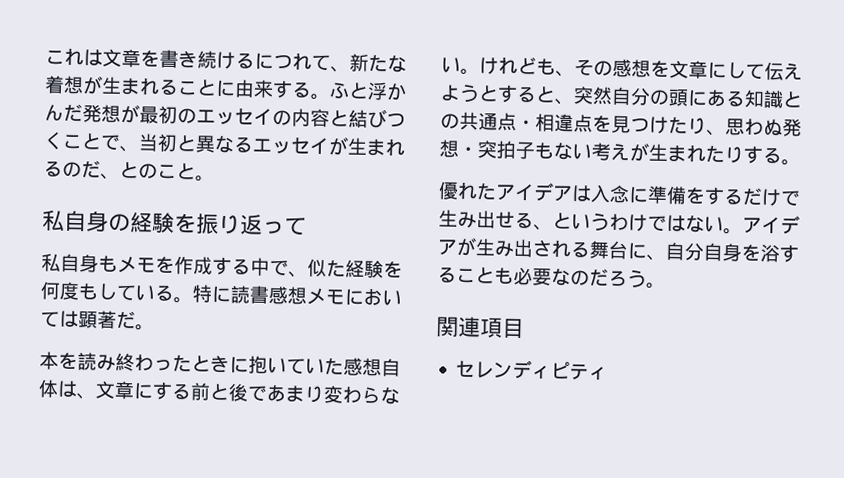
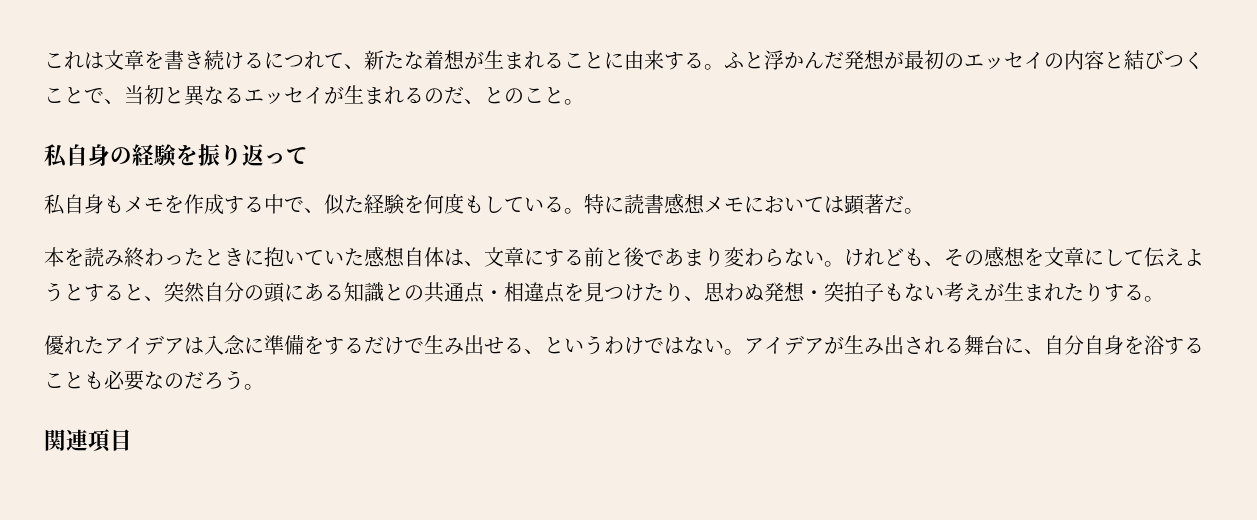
- セレンディピティ

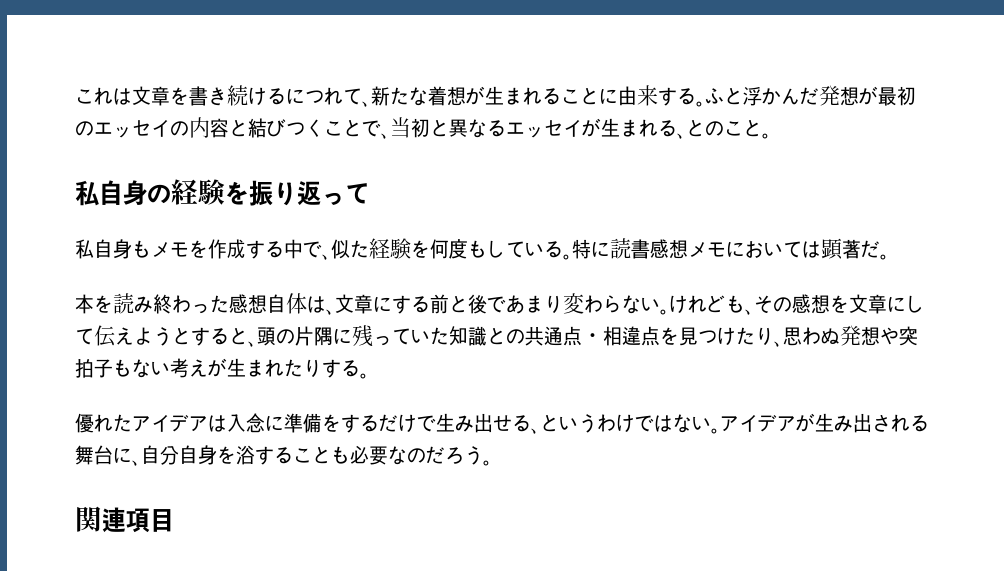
- ふと浮かんだ発想が最初のエッセイの内容と結びつくことで、当初と異なるエッセイが生まれるのだ、とのこと。
+ ふと浮かんだ発想が最初のエッセイの内容と結びつくことで、当初と異なるエッセイが生まれる、とのこと。
- 本を読み終わったときに抱いていた感想自体は、文章にする前と後であまり変わらない。
+ 本を読み終わった感想自体は、文章にする前と後であまり変わらない。
- けれども、その感想を文章にして伝えようとすると、突然自分の頭にある知識との共通点・相違点を見つけたり、思わぬ発想・突拍子もない考えが生まれたりする。
+ けれども、その感想を文章にして伝えようとすると、頭の片隅に残っていた知識との共通点・相違点を見つけたり、思わぬ発想や突拍子もない考えが生まれたりする。

